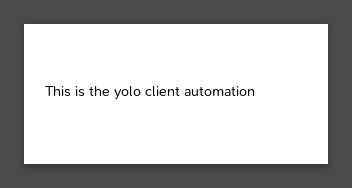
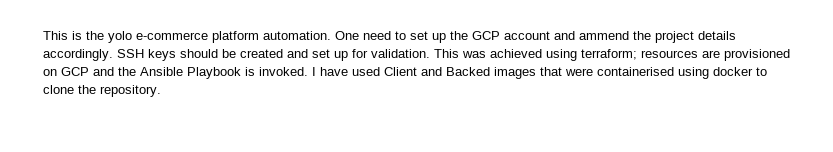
- This is the yolo client automation
+ This is the yolo e-commerce platform automation. One need to set up the GCP account and ammend the project details accordingly. SSH keys should be created and set up for validation. This was achieved using terraform; resources are provisioned on GCP and the Ansible Playbook is invoked. I have used Client and Backed images that were containerised using docker to clone the repository.

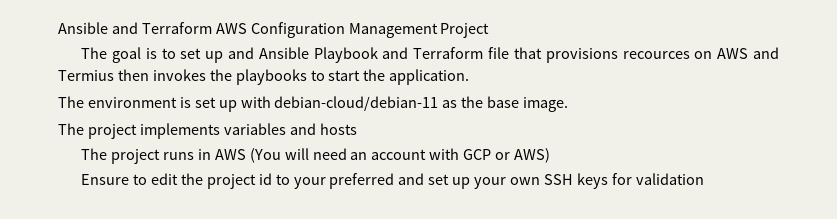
- This is the yolo e-commerce platform automation. One need to set up the GCP account and ammend the project details accordingly. SSH keys should be created and set up for validation. This was achieved using terraform; resources are provisioned on GCP and the Ansible Playbook is invoked. I have used Client and Backed images that were containerised using docker to clone the repository.
+ Ansible and Terraform AWS Configuration Management Project
+ The goal is to set up and Ansible Playbook and Terraform file that provisions recources on AWS and Termius then invokes the playbooks to start the application.
+ The environment is set up with debian-cloud/debian-11 as the base image.
+ The project implements variables and hosts
+ The project runs in AWS (You will need an account with GCP or AWS)
+ Ensure to edit the project id to your preferred and set up your own SSH keys for validation

